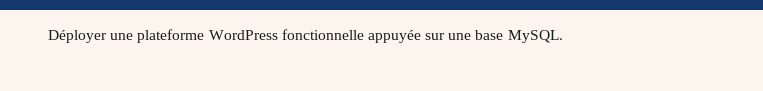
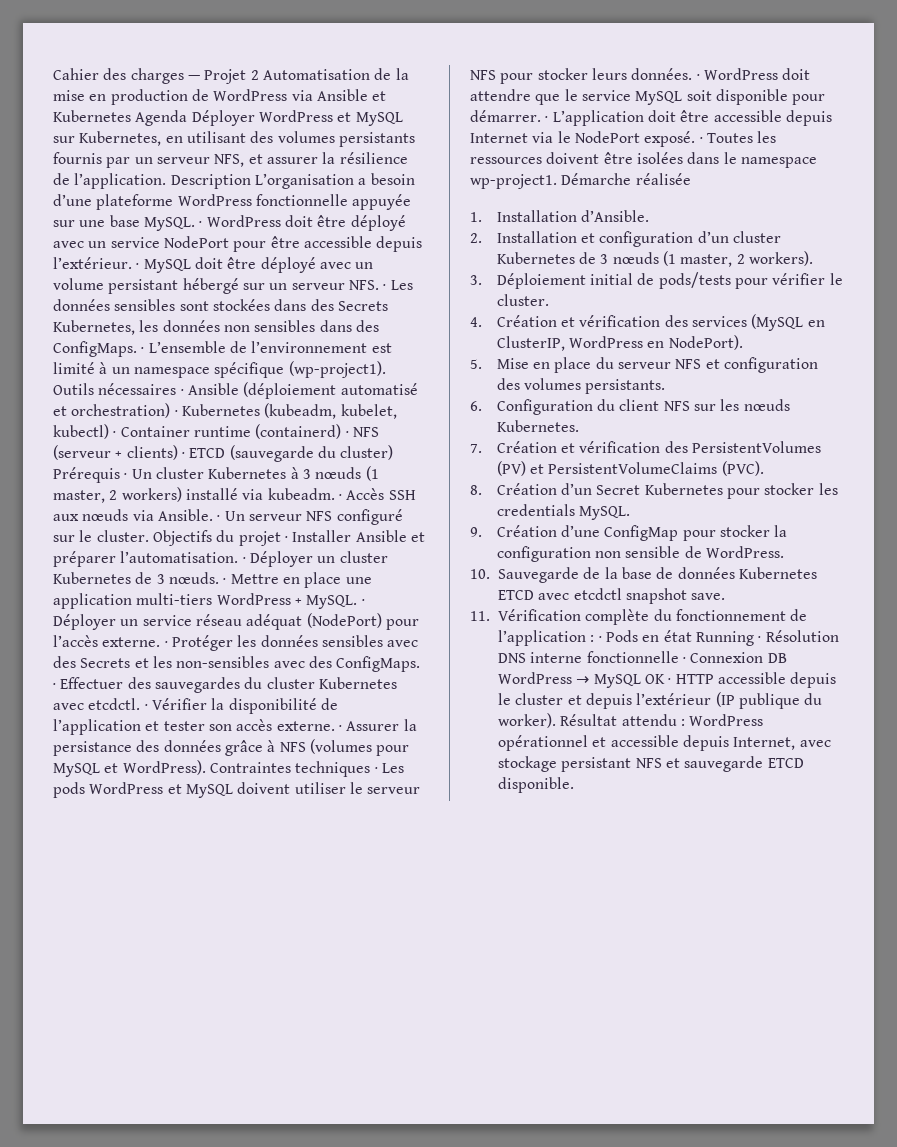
- Déployer une plateforme WordPress fonctionnelle appuyée sur une base MySQL.
+ Cahier des charges — Projet 2 Automatisation de la mise en production de WordPress via Ansible et Kubernetes Agenda Déployer WordPress et MySQL sur Kubernetes, en utilisant des volumes persistants fournis par un serveur NFS, et assurer la résilience de l’application. Description L’organisation a besoin d’une plateforme WordPress fonctionnelle appuyée sur une base MySQL.
+ · WordPress doit être déployé avec un service NodePort pour être accessible depuis l’extérieur. · MySQL doit être déployé avec un volume persistant hébergé sur un serveur NFS. · Les données sensibles sont stockées dans des Secrets Kubernetes, les données non sensibles dans des ConfigMaps. · L’ensemble de l’environnement est limité à un namespace spécifique (wp-project1). Outils nécessaires · Ansible (déploiement automatisé et orchestration) · Kubernetes (kubeadm, kubelet, kubectl) · Container runtime (containerd) · NFS (serveur + clients) · ETCD (sauvegarde du cluster) Prérequis · Un cluster Kubernetes à 3 nœuds (1 master, 2 workers) installé via kubeadm. · Accès SSH aux nœuds via Ansible. · Un serveur NFS configuré sur le cluster. Objectifs du projet · Installer Ansible et préparer l’automatisation. · Déployer un cluster Kubernetes de 3 nœuds. · Mettre en place une application multi-tiers WordPress + MySQL. · Déployer un service réseau adéquat (NodePort) pour l’accès externe. · Protéger les données sensibles avec des Secrets et les non-sensibles avec des ConfigMaps. · Effectuer des sauvegardes du cluster Kubernetes avec etcdctl. · Vérifier la disponibilité de l’application et tester son accès externe. · Assurer la persistance des données grâce à NFS (volumes pour MySQL et WordPress). Contraintes techniques · Les pods WordPress et MySQL doivent utiliser le serveur NFS pour stocker leurs données. · WordPress doit attendre que le service MySQL soit disponible pour démarrer. · L’application doit être accessible depuis Internet via le NodePort exposé. · Toutes les ressources doivent être isolées dans le namespace wp-project1. Démarche réalisée
+ 1. Installation d’Ansible.
+ 2. Installation et configuration d’un cluster Kubernetes de 3 nœuds (1 master, 2 workers).
+ 3. Déploiement initial de pods/tests pour vérifier le cluster.
+ 4. Création et vérification des services (MySQL en ClusterIP, WordPress en NodePort).
+ 5. Mise en place du serveur NFS et configuration des volumes persistants.
+ 6. Configuration du client NFS sur les nœuds Kubernetes.
+ 7. Création et vérification des PersistentVolumes (PV) et PersistentVolumeClaims (PVC).
+ 8. Création d’un Secret Kubernetes pour stocker les credentials MySQL.
+ 9. Création d’une ConfigMap pour stocker la configuration non sensible de WordPress.
+ 10. Sauvegarde de la base de données Kubernetes ETCD avec etcdctl snapshot save.
+ 11. Vérification complète du fonctionnement de l’application : · Pods en état Running · Résolution DNS interne fonctionnelle · Connexion DB WordPress → MySQL OK · HTTP accessible depuis le cluster et depuis l’extérieur (IP publique du worker). Résultat attendu : WordPress opérationnel et accessible depuis Internet, avec stockage persistant NFS et sauvegarde ETCD disponible.

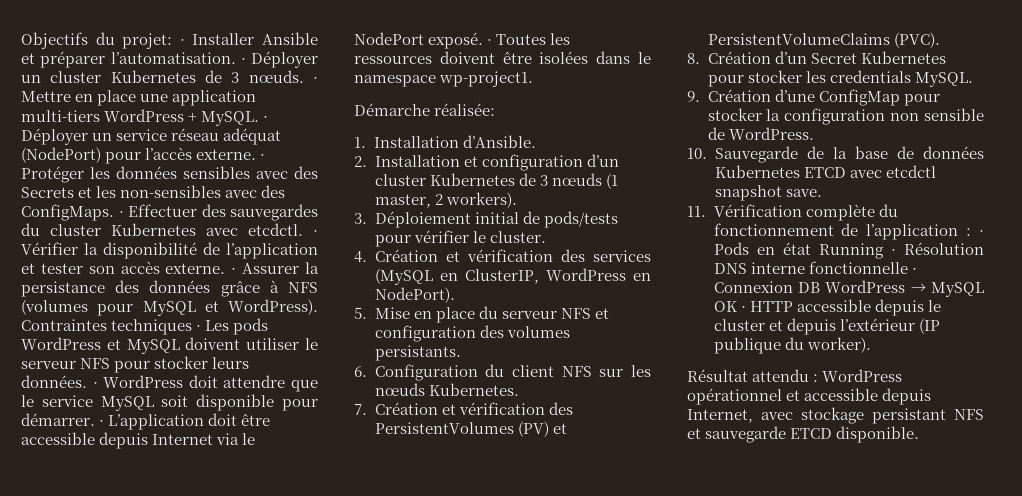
- Cahier des charges — Projet 2 Automatisation de la mise en production de WordPress via Ansible et Kubernetes Agenda Déployer WordPress et MySQL sur Kubernetes, en utilisant des volumes persistants fournis par un serveur NFS, et assurer la résilience de l’application. Description L’organisation a besoin d’une plateforme WordPress fonctionnelle appuyée sur une base MySQL. · WordPress doit être déployé avec un service NodePort pour être accessible depuis l’extérieur. · MySQL doit être déployé avec un volume persistant hébergé sur un serveur NFS. · Les données sensibles sont stockées dans des Secrets Kubernetes, les données non sensibles dans des ConfigMaps. · L’ensemble de l’environnement est limité à un namespace spécifique (wp-project1). Outils nécessaires · Ansible (déploiement automatisé et orchestration) · Kubernetes (kubeadm, kubelet, kubectl) · Container runtime (containerd) · NFS (serveur + clients) · ETCD (sauvegarde du cluster) Prérequis · Un cluster Kubernetes à 3 nœuds (1 master, 2 workers) installé via kubeadm. · Accès SSH aux nœuds via Ansible. · Un serveur NFS configuré sur le cluster. Objectifs du projet · Installer Ansible et préparer l’automatisation.
+ Objectifs du projet: · Installer Ansible et préparer l’automatisation.
- · Toutes les ressources doivent être isolées dans le namespace wp-project1. Démarche réalisée
+ · Toutes les ressources doivent être isolées dans le namespace wp-project1.
+ Démarche réalisée:
- 11. Vérification complète du fonctionnement de l’application : · Pods en état Running · Résolution DNS interne fonctionnelle · Connexion DB WordPress → MySQL OK · HTTP accessible depuis le cluster et depuis l’extérieur (IP publique du worker). Résultat attendu : WordPress opérationnel et accessible depuis Internet, avec stockage persistant NFS et sauvegarde ETCD disponible.
+ 11. Vérification complète du fonctionnement de l’application : · Pods en état Running · Résolution DNS interne fonctionnelle · Connexion DB WordPress → MySQL OK · HTTP accessible depuis le cluster et depuis l’extérieur (IP publique du worker).
+ Résultat attendu : WordPress opérationnel et accessible depuis Internet, avec stockage persistant NFS et sauvegarde ETCD disponible.

